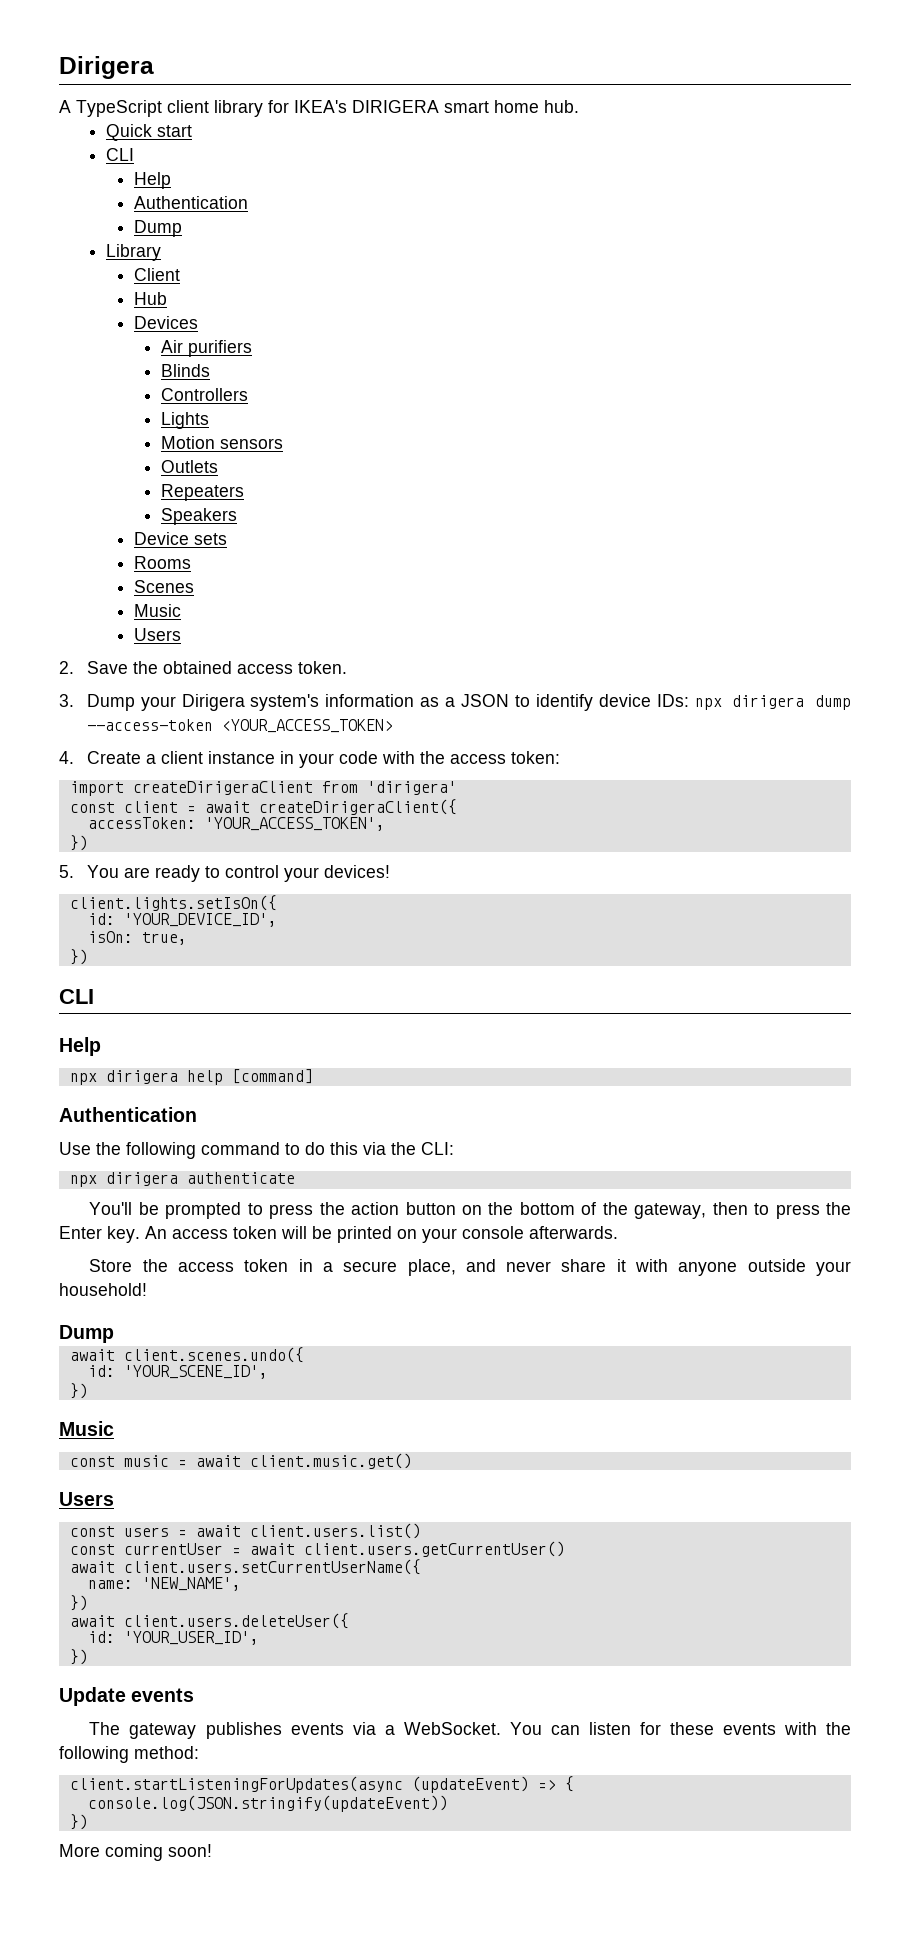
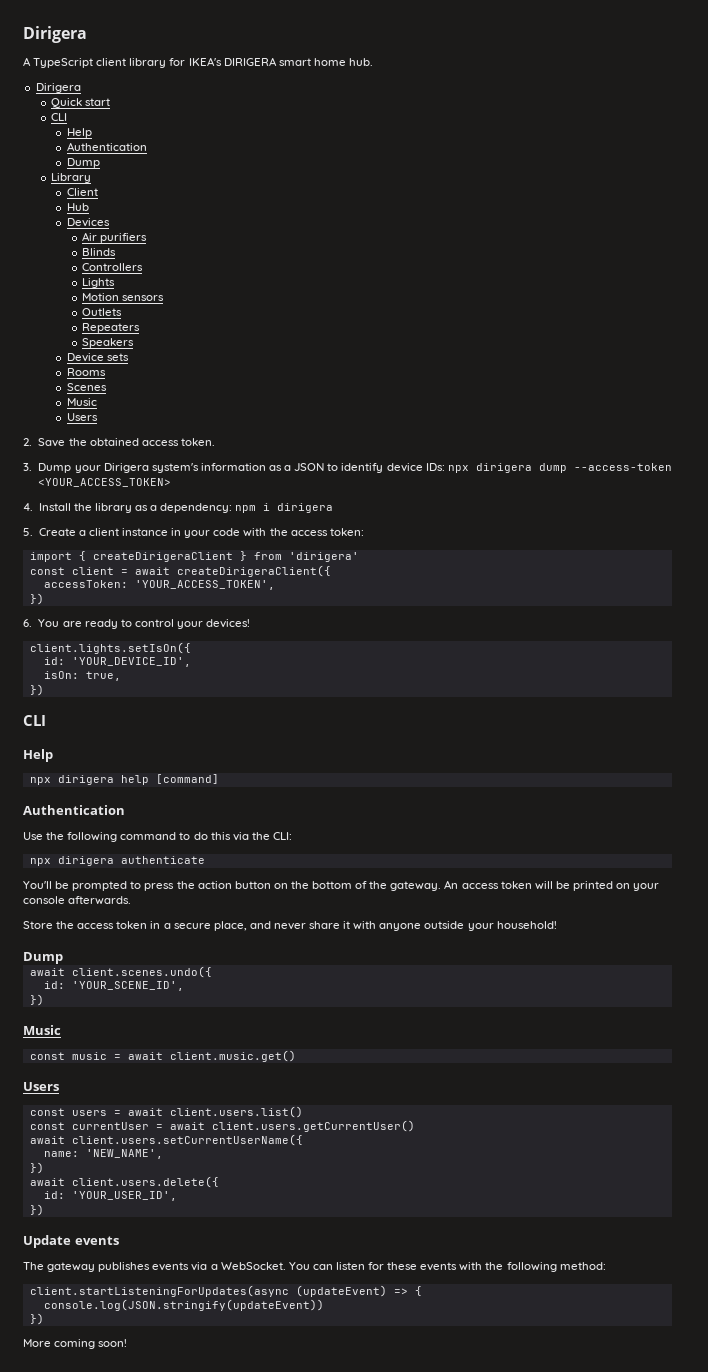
  A TypeScript client library for IKEA's DIRIGERA smart home hub.
+ Dirigera
- 4. Create a client instance in your code with the access token:
+ 4. Install the library as a dependency: npm i dirigera
+ 5. Create a client instance in your code with the access token:
- import createDirigeraClient from 'dirigera'
+ import { createDirigeraClient } from 'dirigera'
- 5. You are ready to control your devices!
+ 6. You are ready to control your devices!
- You'll be prompted to press the action button on the bottom of the gateway, then to press the Enter key.
+ You'll be prompted to press the action button on the bottom of the gateway.
- await client.users.deleteUser({
+ await client.users.delete({

